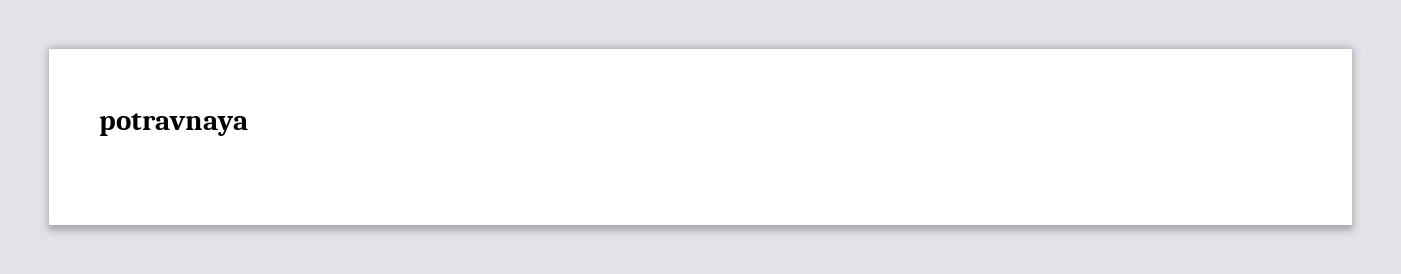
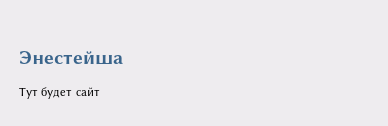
- potravnaya
+ Энестейша
+ Тут будет сайт

